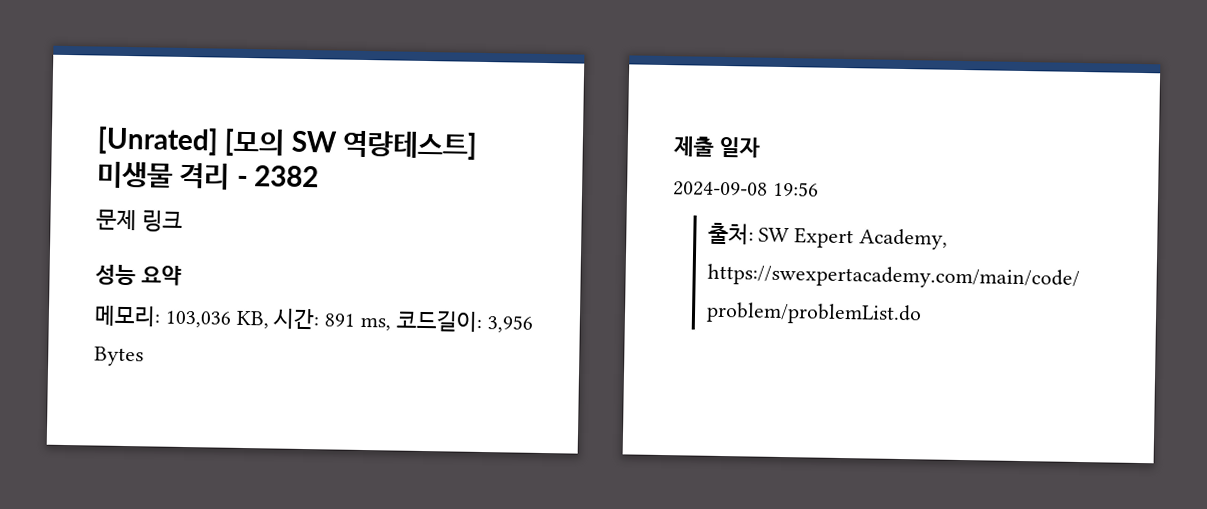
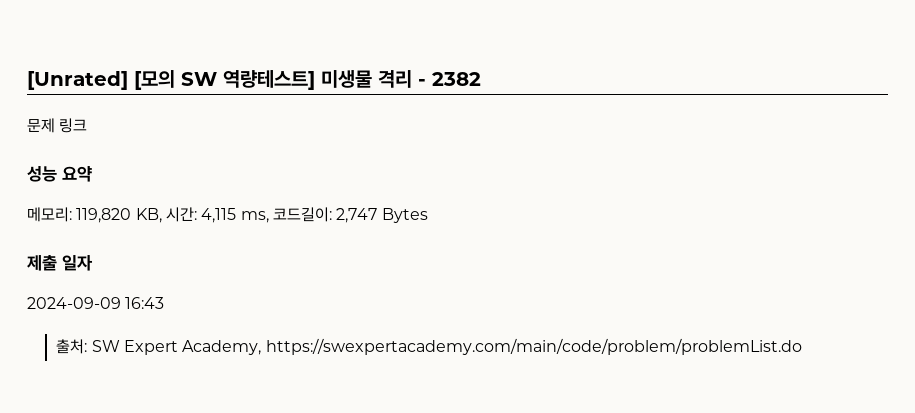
- 메모리: 103,036 KB, 시간: 891 ms, 코드길이: 3,956 Bytes
+ 메모리: 119,820 KB, 시간: 4,115 ms, 코드길이: 2,747 Bytes
- 2024-09-08 19:56
+ 2024-09-09 16:43

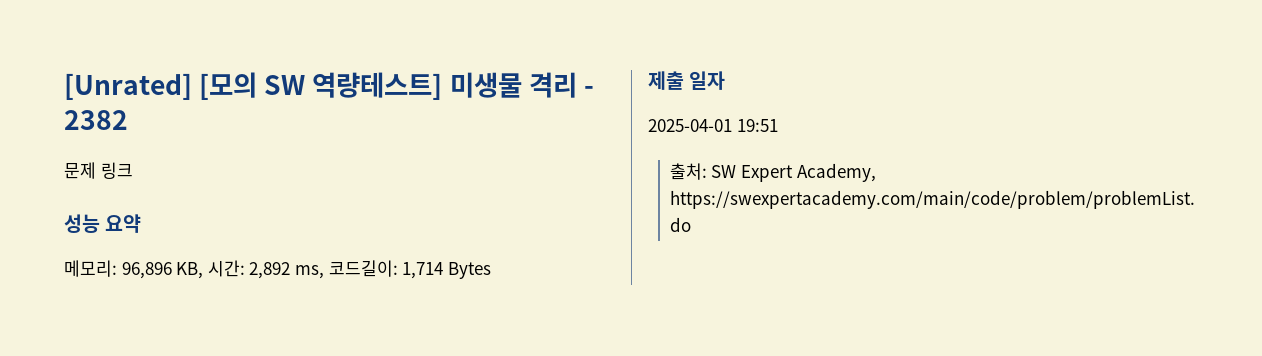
- 메모리: 119,820 KB, 시간: 4,115 ms, 코드길이: 2,747 Bytes
+ 메모리: 96,896 KB, 시간: 2,892 ms, 코드길이: 1,714 Bytes
- 2024-09-09 16:43
+ 2025-04-01 19:51

